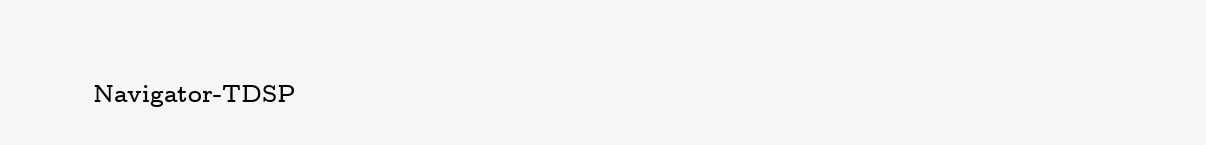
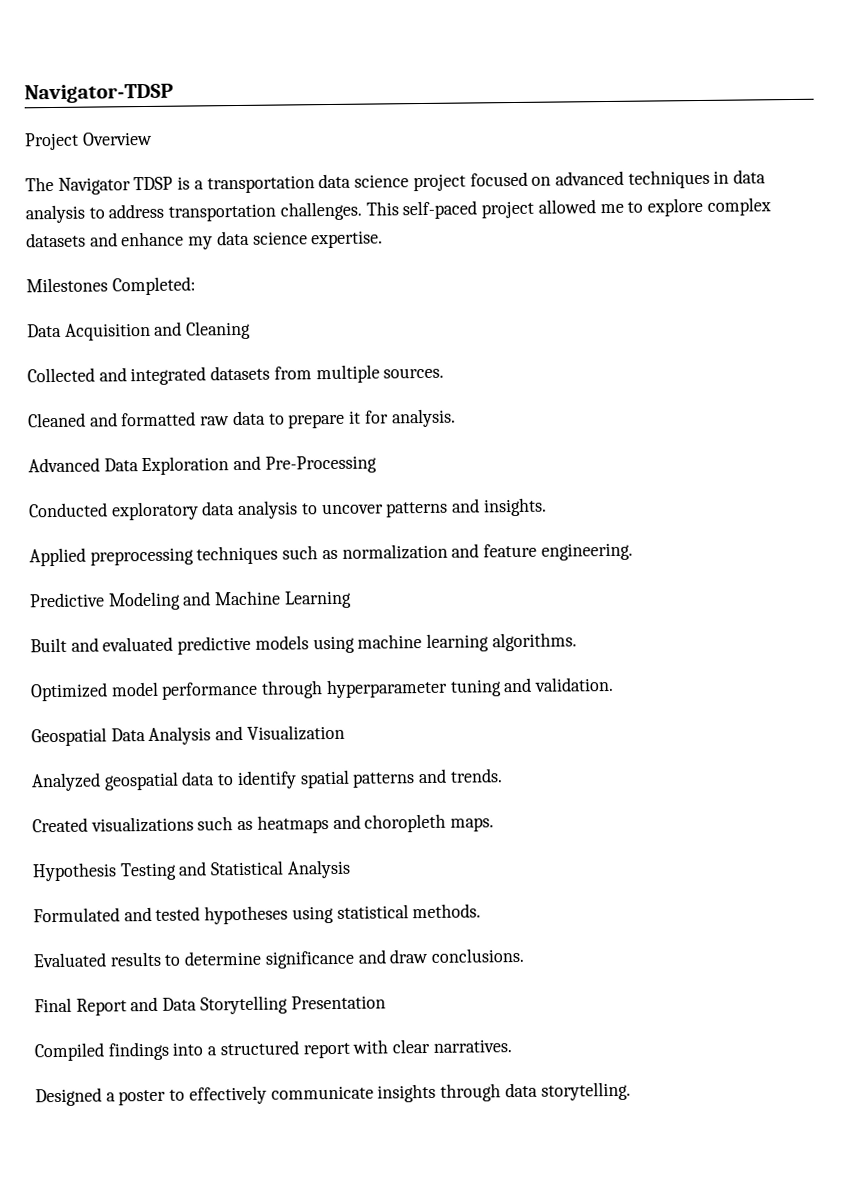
+ Project Overview
+ The Navigator TDSP is a transportation data science project focused on advanced techniques in data analysis to address transportation challenges. This self-paced project allowed me to explore complex datasets and enhance my data science expertise.
+ Milestones Completed:
+ Data Acquisition and Cleaning
+ Collected and integrated datasets from multiple sources.
+ Cleaned and formatted raw data to prepare it for analysis.
+ Advanced Data Exploration and Pre-Processing
+ Conducted exploratory data analysis to uncover patterns and insights.
+ Applied preprocessing techniques such as normalization and feature engineering.
+ Predictive Modeling and Machine Learning
+ Built and evaluated predictive models using machine learning algorithms.
+ Optimized model performance through hyperparameter tuning and validation.
+ Geospatial Data Analysis and Visualization
+ Analyzed geospatial data to identify spatial patterns and trends.
+ Created visualizations such as heatmaps and choropleth maps.
+ Hypothesis Testing and Statistical Analysis
+ Formulated and tested hypotheses using statistical methods.
+ Evaluated results to determine significance and draw conclusions.
+ Final Report and Data Storytelling Presentation
+ Compiled findings into a structured report with clear narratives.
+ Designed a poster to effectively communicate insights through data storytelling.

